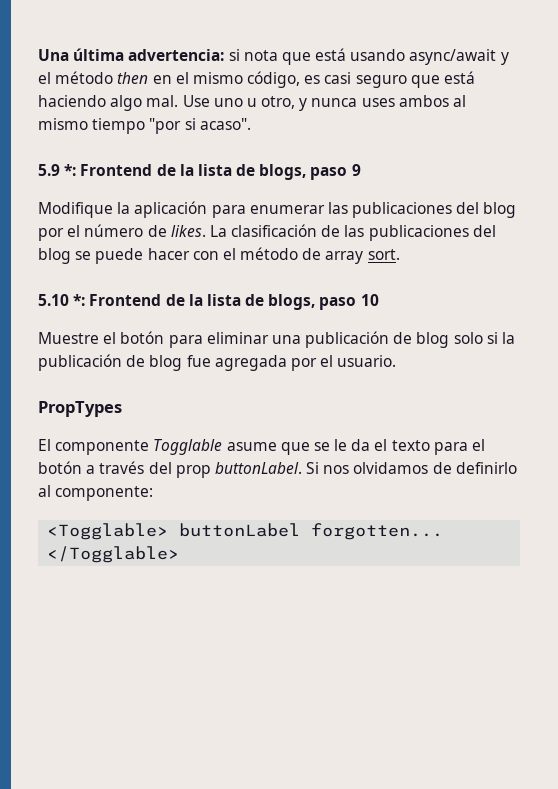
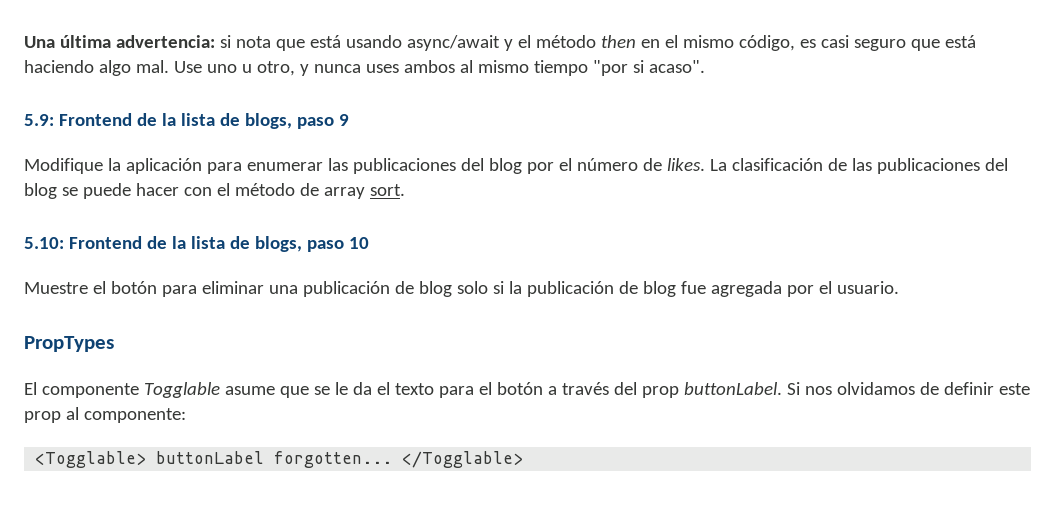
- 5.9 *: Frontend de la lista de blogs, paso 9
+ 5.9: Frontend de la lista de blogs, paso 9
- 5.10 *: Frontend de la lista de blogs, paso 10
+ 5.10: Frontend de la lista de blogs, paso 10
- Si nos olvidamos de definirlo al componente:
+ Si nos olvidamos de definir este prop al componente:

